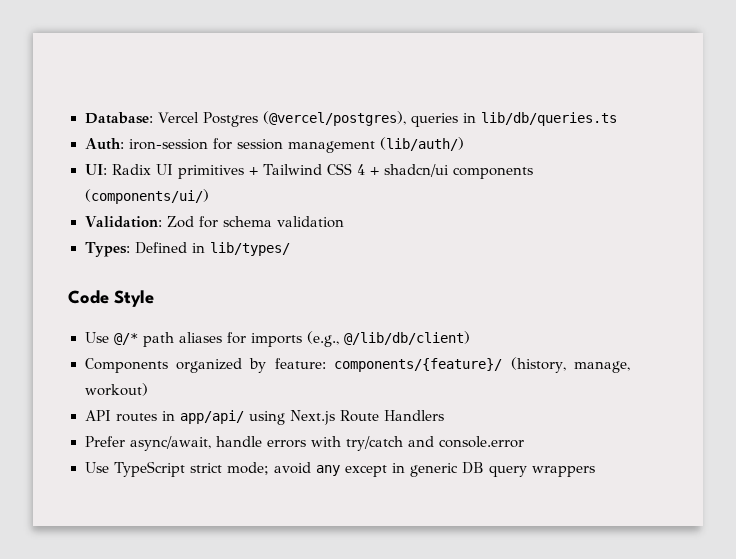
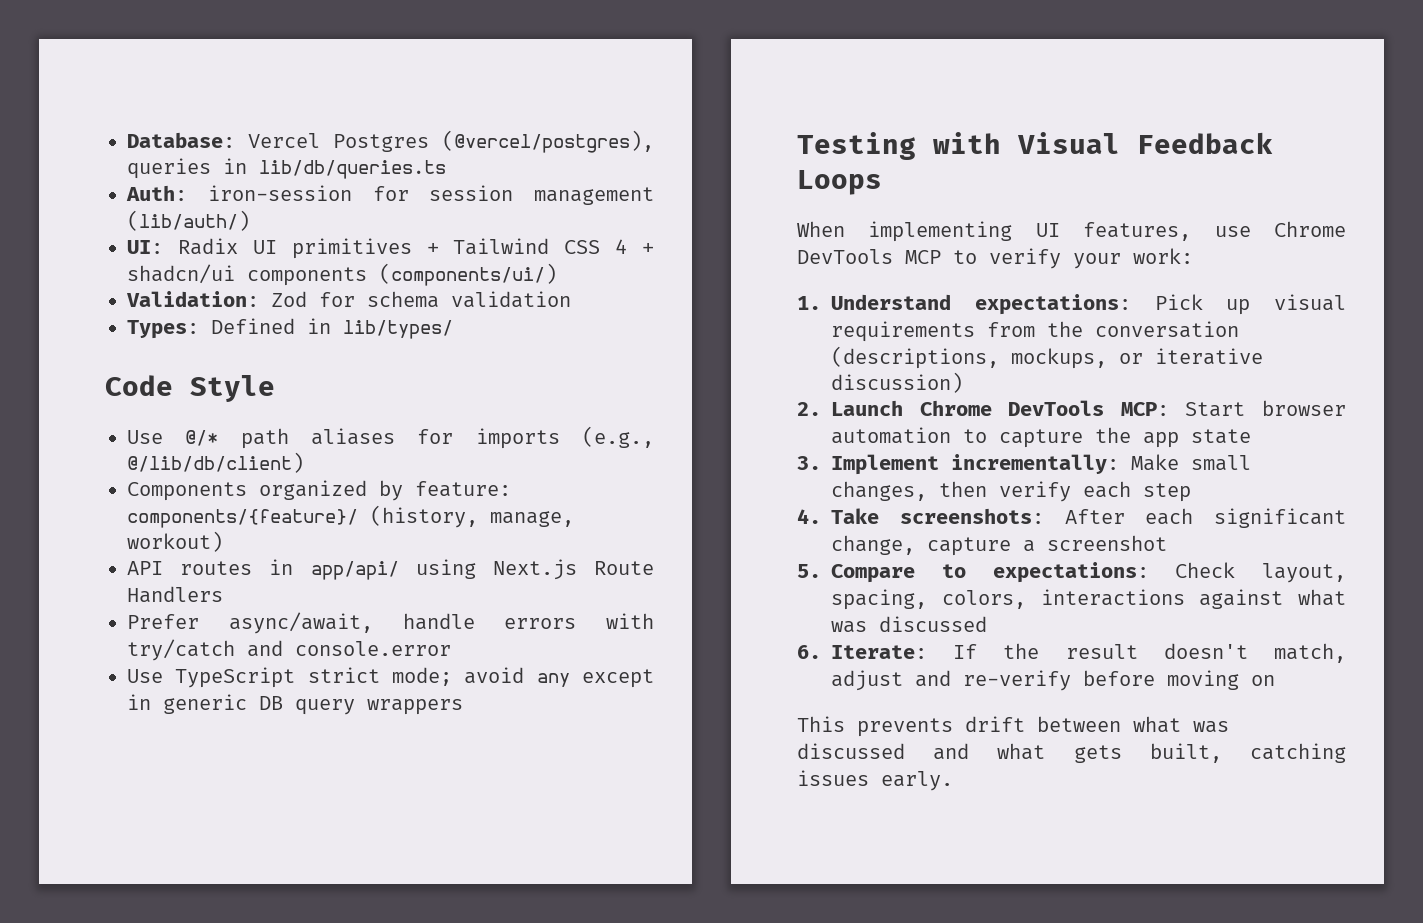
+ Testing with Visual Feedback Loops
+ When implementing UI features, use Chrome DevTools MCP to verify your work:
+ 1. Understand expectations: Pick up visual requirements from the conversation (descriptions, mockups, or iterative discussion)
+ 2. Launch Chrome DevTools MCP: Start browser automation to capture the app state
+ 3. Implement incrementally: Make small changes, then verify each step
+ 4. Take screenshots: After each significant change, capture a screenshot
+ 5. Compare to expectations: Check layout, spacing, colors, interactions against what was discussed
+ 6. Iterate: If the result doesn't match, adjust and re-verify before moving on
+ This prevents drift between what was discussed and what gets built, catching issues early.

